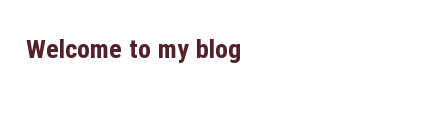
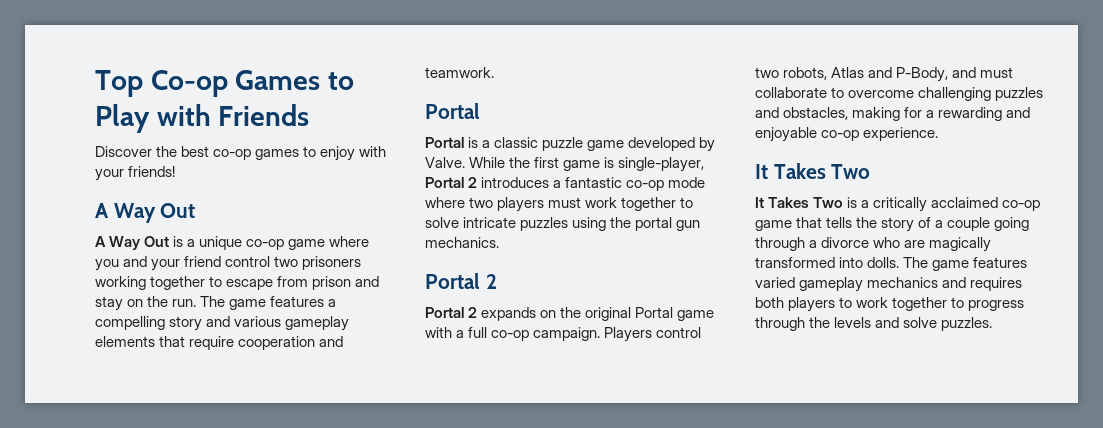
- Welcome to my blog
+ Top Co-op Games to Play with Friends
+ Discover the best co-op games to enjoy with your friends!
+ A Way Out
+ A Way Out is a unique co-op game where you and your friend control two prisoners working together to escape from prison and stay on the run. The game features a compelling story and various gameplay elements that require cooperation and teamwork.
+ Portal
+ Portal is a classic puzzle game developed by Valve. While the first game is single-player, Portal 2 introduces a fantastic co-op mode where two players must work together to solve intricate puzzles using the portal gun mechanics.
+ Portal 2
+ Portal 2 expands on the original Portal game with a full co-op campaign. Players control two robots, Atlas and P-Body, and must collaborate to overcome challenging puzzles and obstacles, making for a rewarding and enjoyable co-op experience.
+ It Takes Two
+ It Takes Two is a critically acclaimed co-op game that tells the story of a couple going through a divorce who are magically transformed into dolls. The game features varied gameplay mechanics and requires both players to work together to progress through the levels and solve puzzles.

